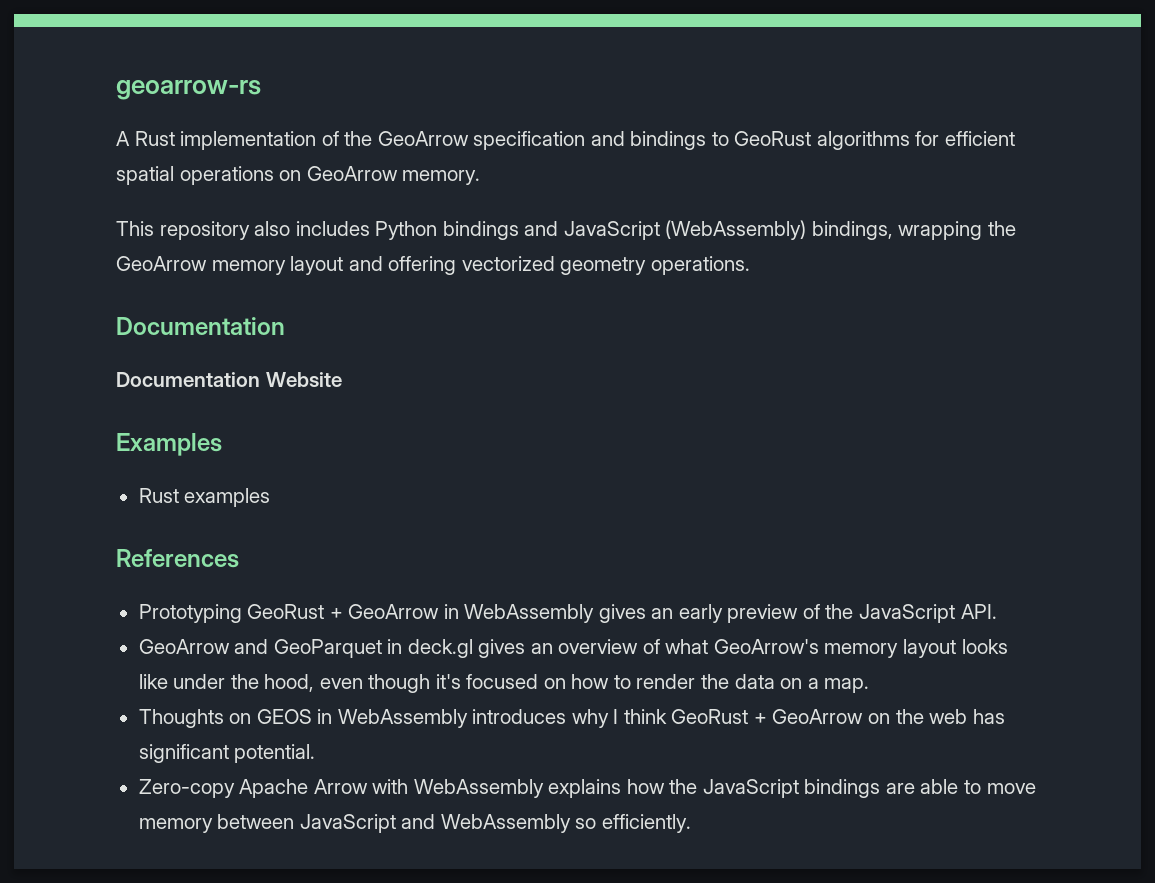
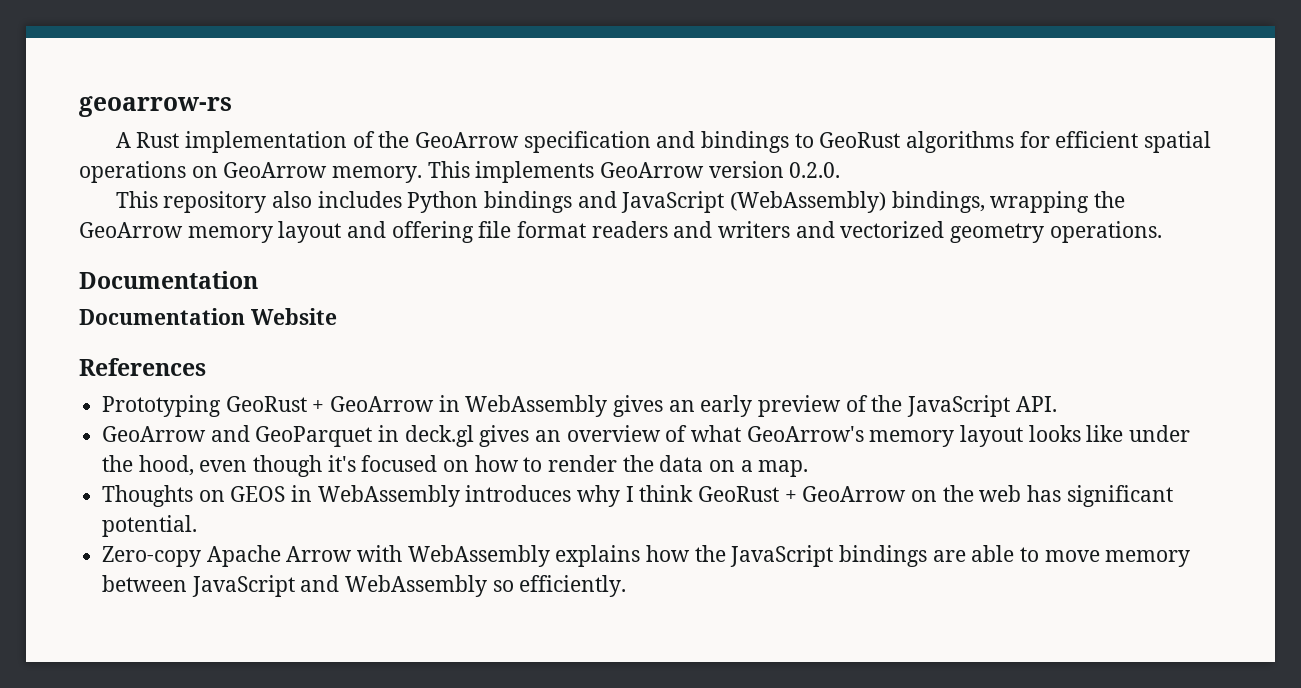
+ This implements GeoArrow version 0.2.0.
- This repository also includes Python bindings and JavaScript (WebAssembly) bindings, wrapping the GeoArrow memory layout and offering vectorized geometry operations.
+ This repository also includes Python bindings and JavaScript (WebAssembly) bindings, wrapping the GeoArrow memory layout and offering file format readers and writers and vectorized geometry operations.
- Examples
- Rust examples

